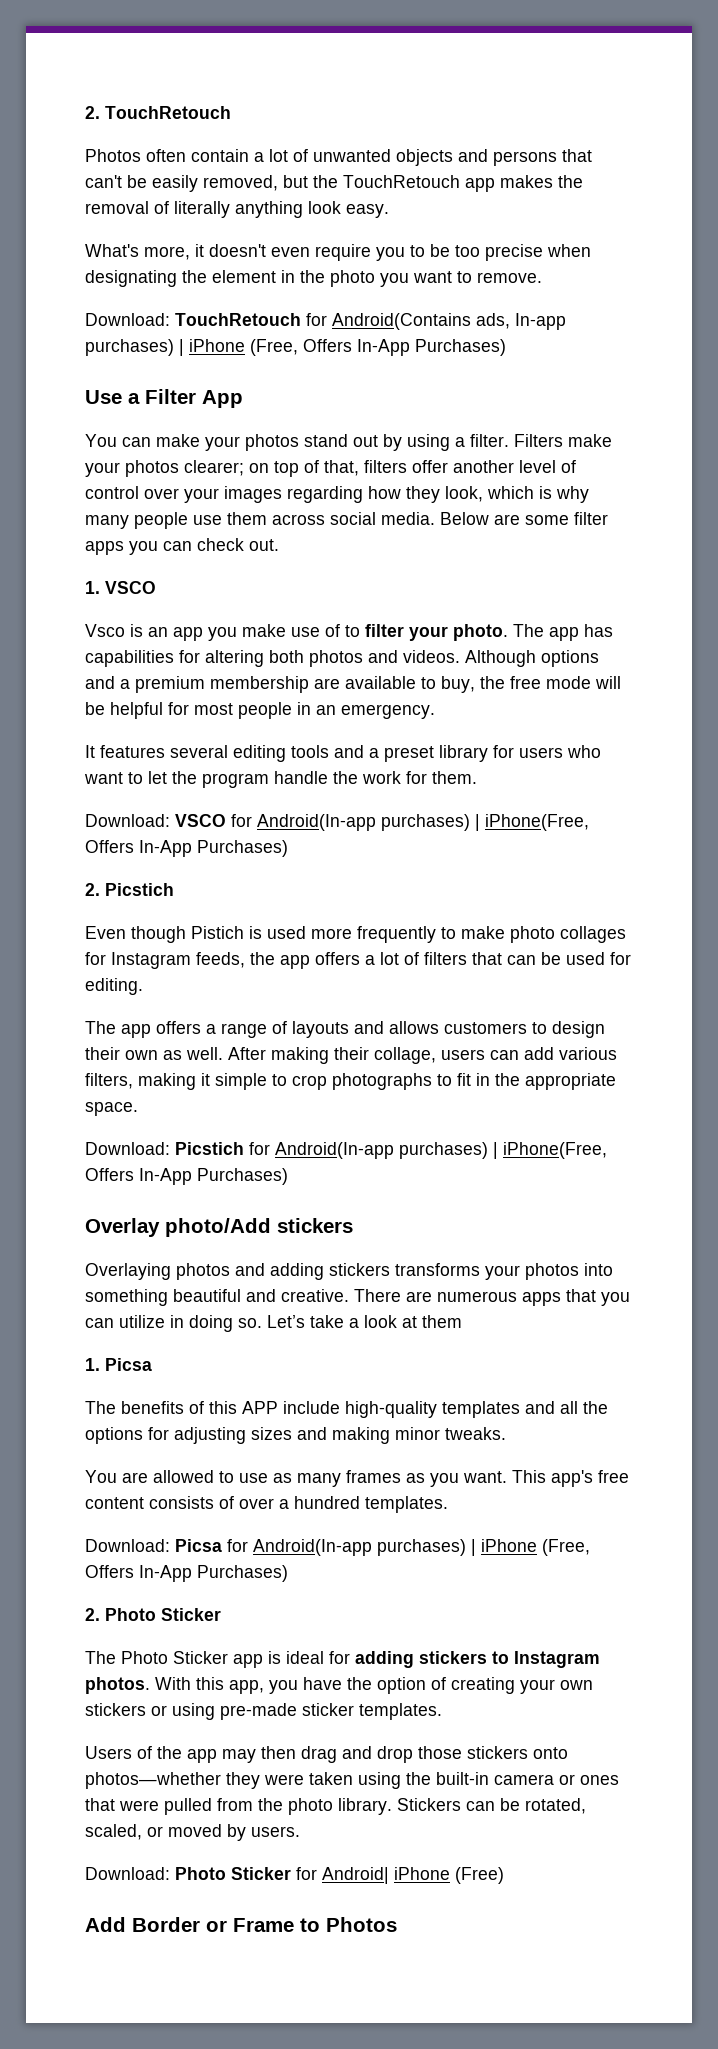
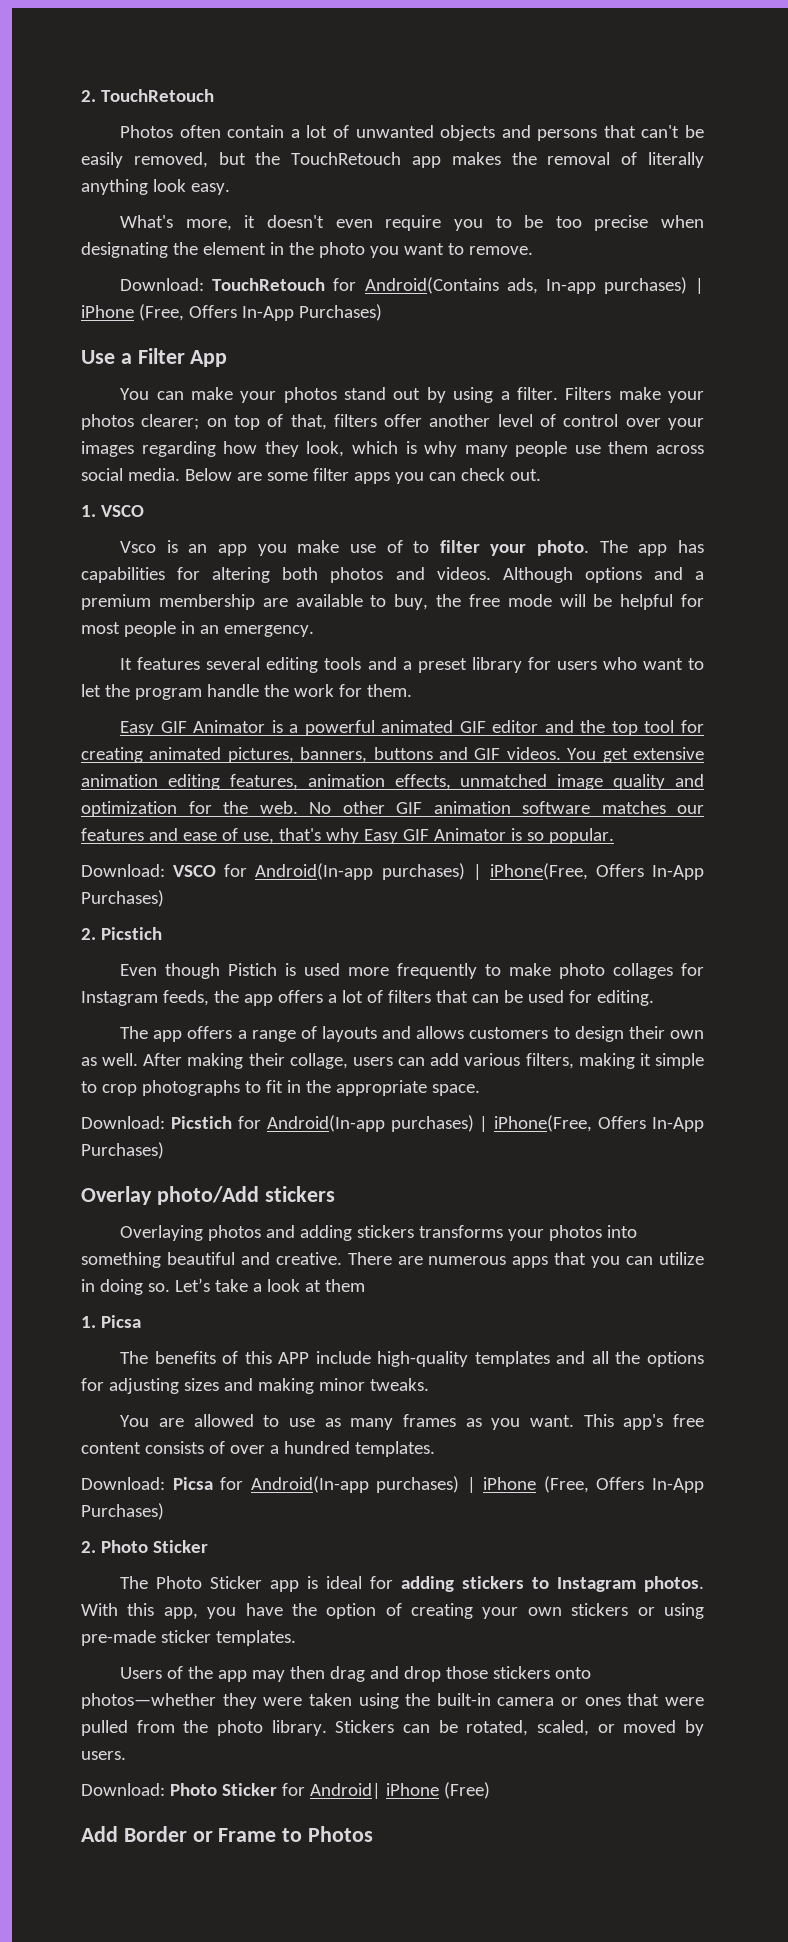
+ Easy GIF Animator is a powerful animated GIF editor and the top tool for creating animated pictures, banners, buttons and GIF videos. You get extensive animation editing features, animation effects, unmatched image quality and optimization for the web. No other GIF animation software matches our features and ease of use, that's why Easy GIF Animator is so popular.

